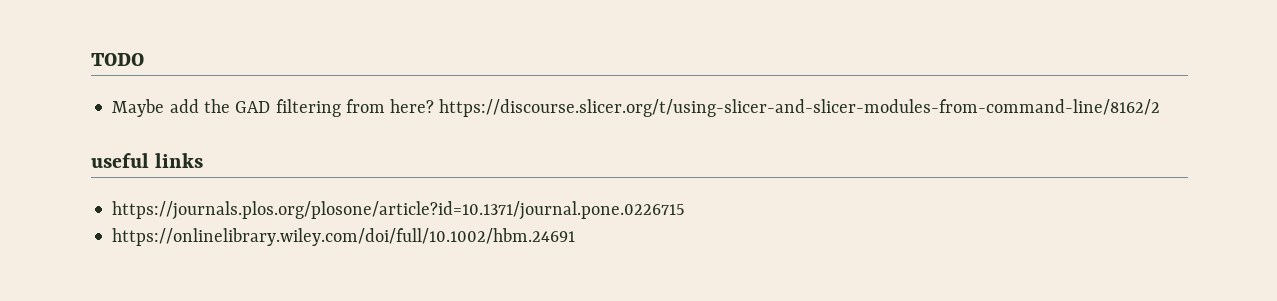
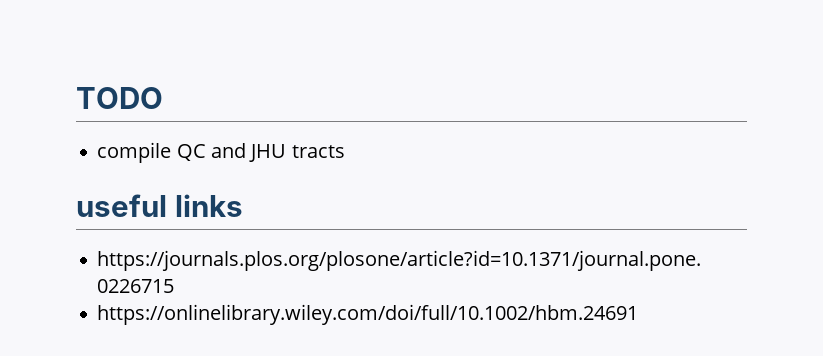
- Maybe add the GAD filtering from here? https://discourse.slicer.org/t/using-slicer-and-slicer-modules-from-command-line/8162/2
+ compile QC and JHU tracts

